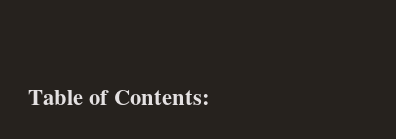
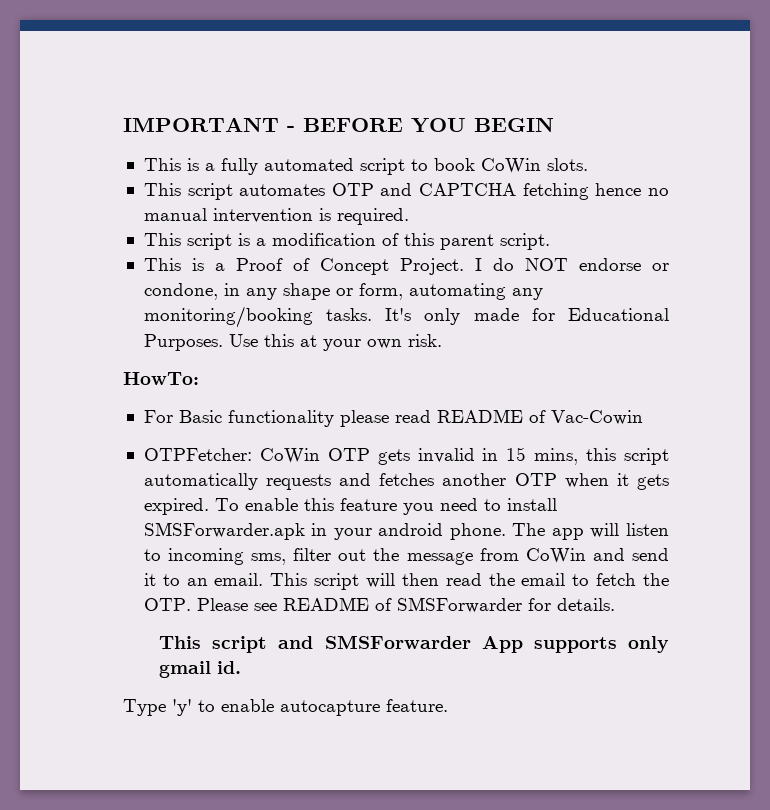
- Table of Contents:
+ IMPORTANT - BEFORE YOU BEGIN
+ This is a fully automated script to book CoWin slots.
+ This script automates OTP and CAPTCHA fetching hence no manual intervention is required.
+ This script is a modification of this parent script.
+ This is a Proof of Concept Project. I do NOT endorse or condone, in any shape or form, automating any monitoring/booking tasks. It's only made for Educational Purposes. Use this at your own risk.
+ HowTo:
+ For Basic functionality please read README of Vac-Cowin
+ OTPFetcher: CoWin OTP gets invalid in 15 mins, this script automatically requests and fetches another OTP when it gets expired. To enable this feature you need to install SMSForwarder.apk in your android phone. The app will listen to incoming sms, filter out the message from CoWin and send it to an email. This script will then read the email to fetch the OTP. Please see README of SMSForwarder for details.
+ This script and SMSForwarder App supports only gmail id.
+ Type 'y' to enable autocapture feature.

